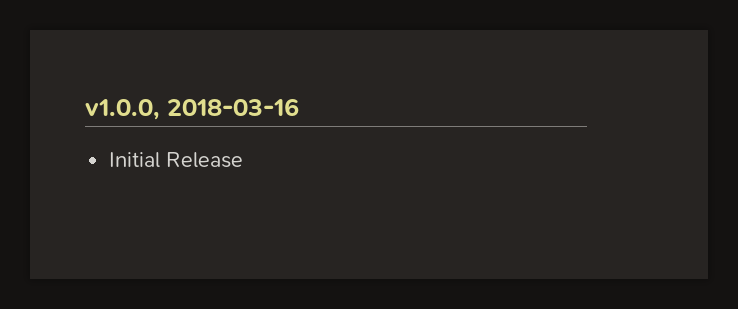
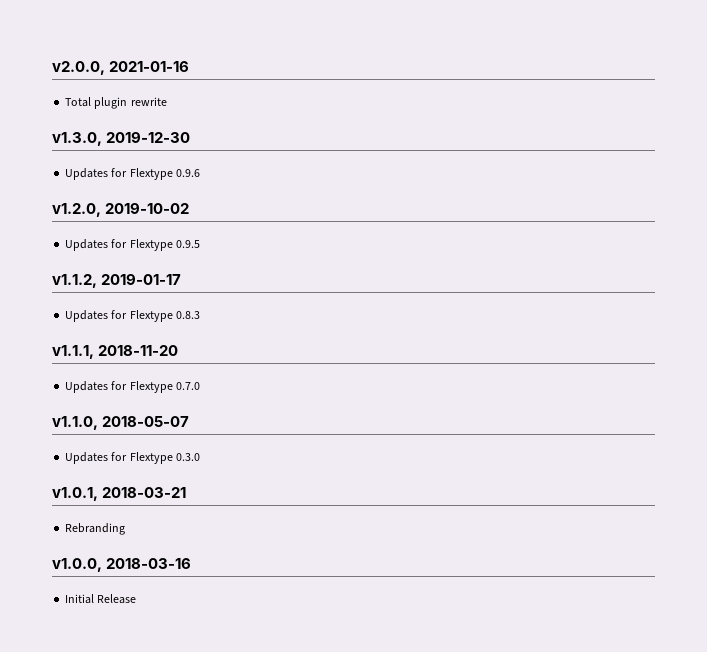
+ v2.0.0, 2021-01-16
+ Total plugin rewrite
+ v1.3.0, 2019-12-30
+ Updates for Flextype 0.9.6
+ v1.2.0, 2019-10-02
+ Updates for Flextype 0.9.5
+ v1.1.2, 2019-01-17
+ Updates for Flextype 0.8.3
+ v1.1.1, 2018-11-20
+ Updates for Flextype 0.7.0
+ v1.1.0, 2018-05-07
+ Updates for Flextype 0.3.0
+ v1.0.1, 2018-03-21
+ Rebranding

